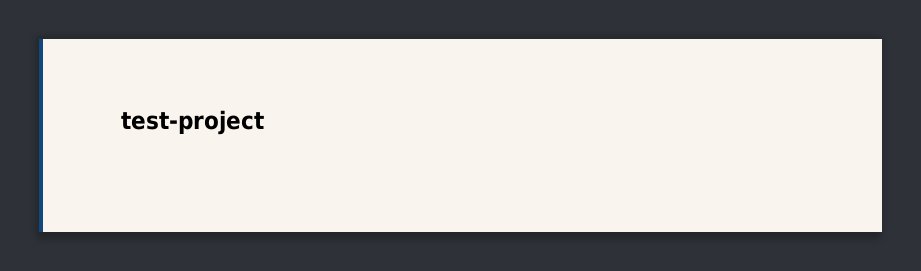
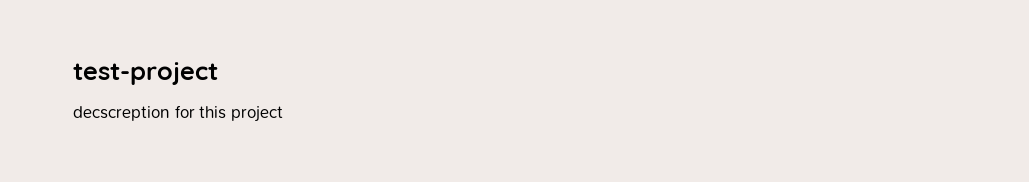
+ decscreption for this project

